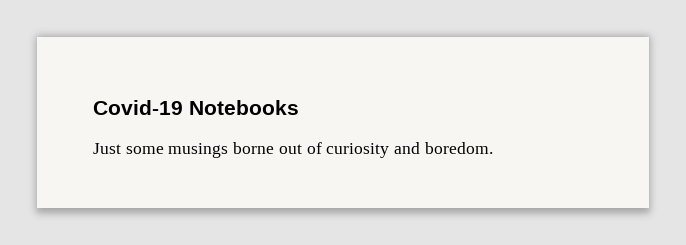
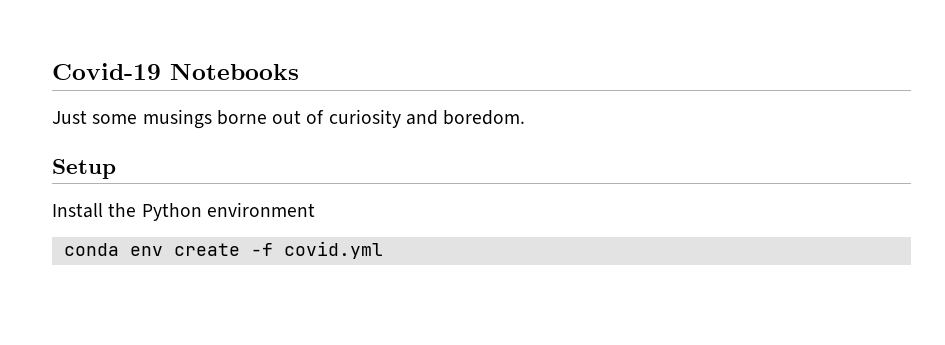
+ Setup
+ Install the Python environment
+ conda env create -f covid.yml

